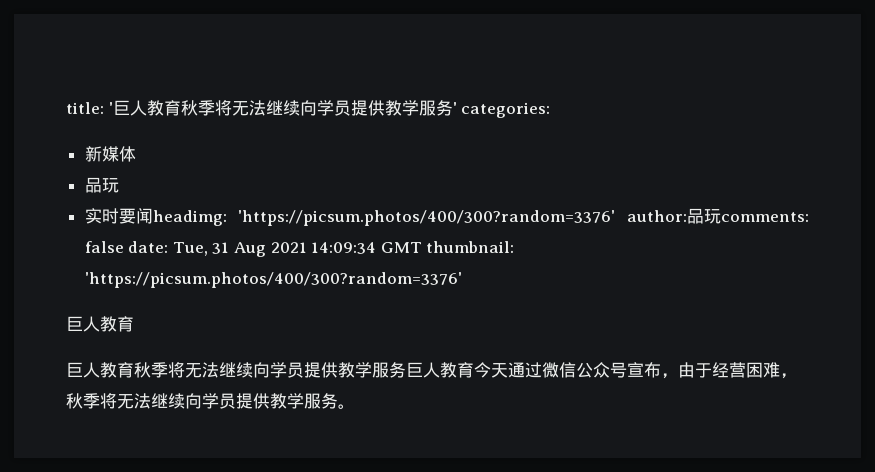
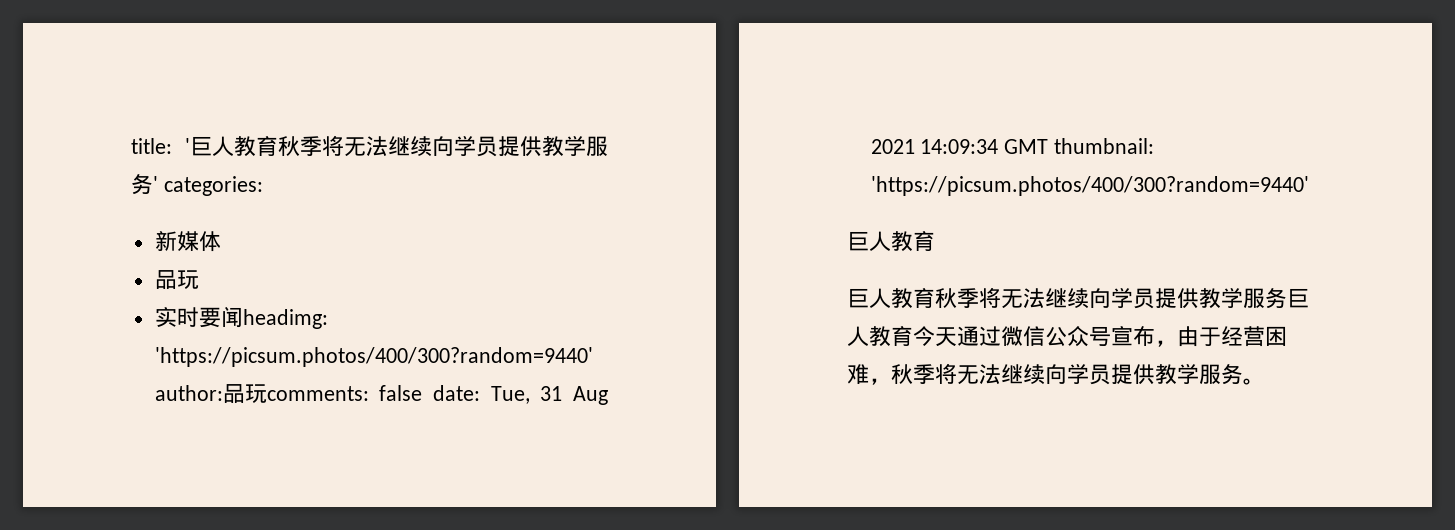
- 实时要闻headimg: 'https://picsum.photos/400/300?random=3376' author:品玩comments: false date: Tue, 31 Aug 2021 14:09:34 GMT thumbnail: 'https://picsum.photos/400/300?random=3376'
+ 实时要闻headimg: 'https://picsum.photos/400/300?random=9440' author:品玩comments: false date: Tue, 31 Aug 2021 14:09:34 GMT thumbnail: 'https://picsum.photos/400/300?random=9440'

